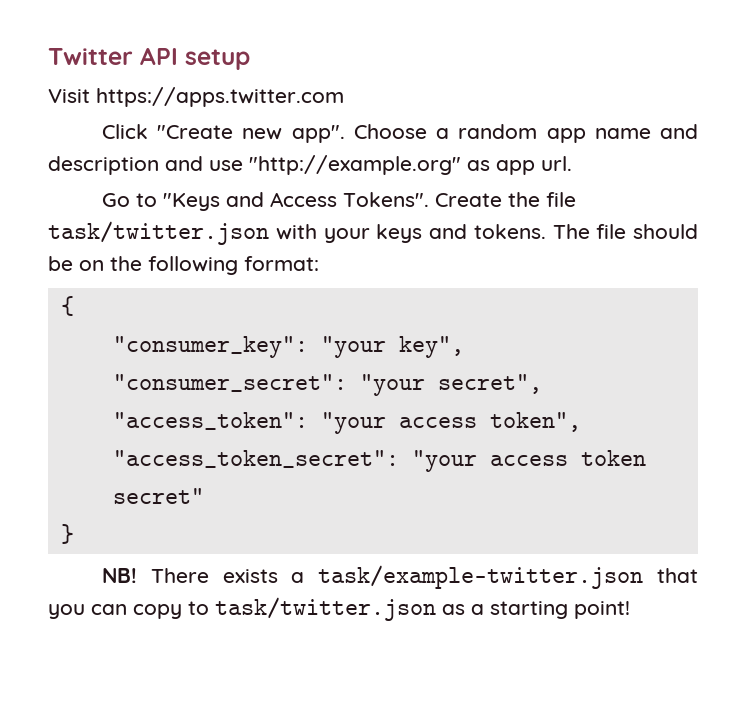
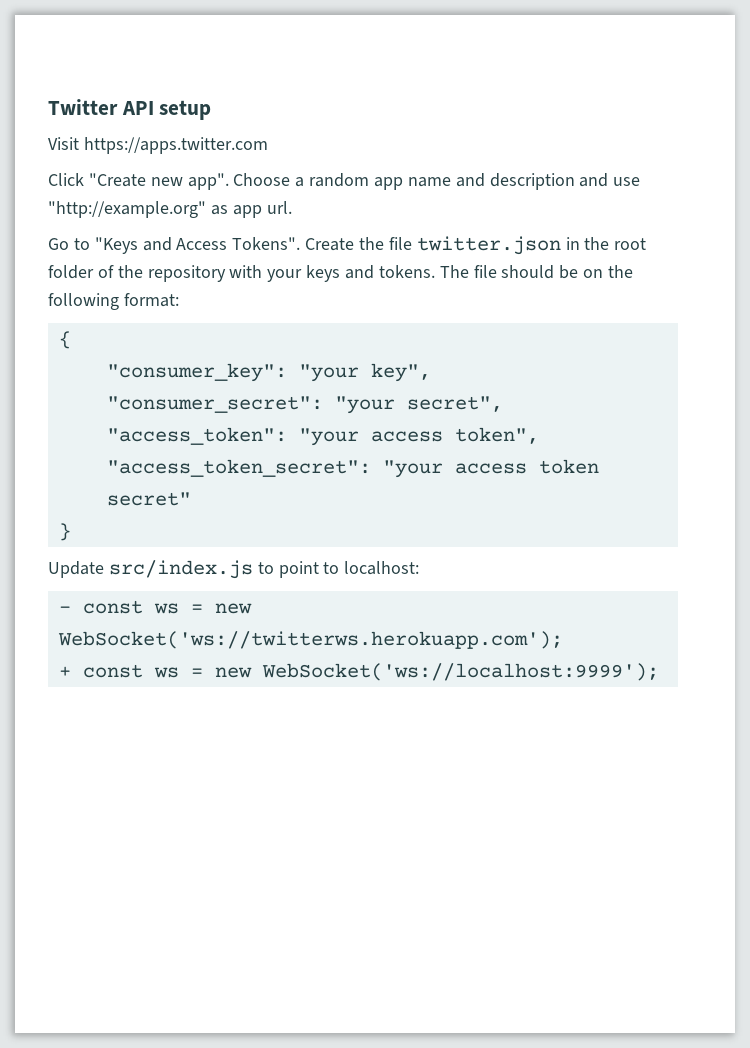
- Create the file task/twitter.json with your keys and tokens.
+ Create the file twitter.json in the root folder of the repository with your keys and tokens.
- NB! There exists a task/example-twitter.json that you can copy to task/twitter.json as a starting point!
+ Update src/index.js to point to localhost:
+ - const ws = new WebSocket('ws://twitterws.herokuapp.com');
+ + const ws = new WebSocket('ws://localhost:9999');

